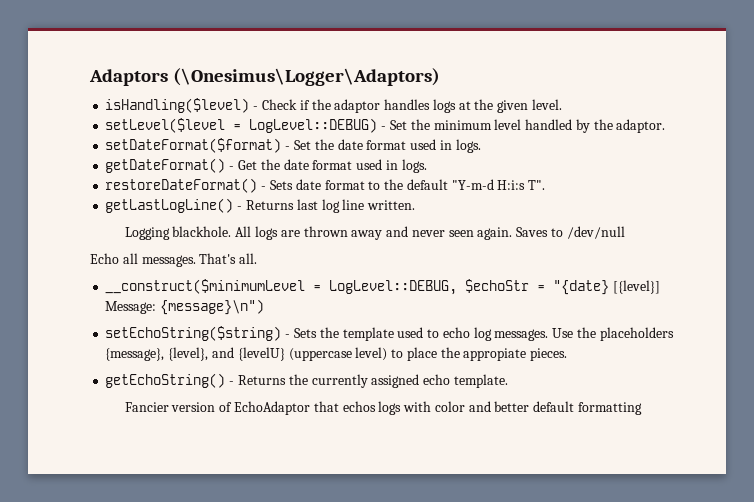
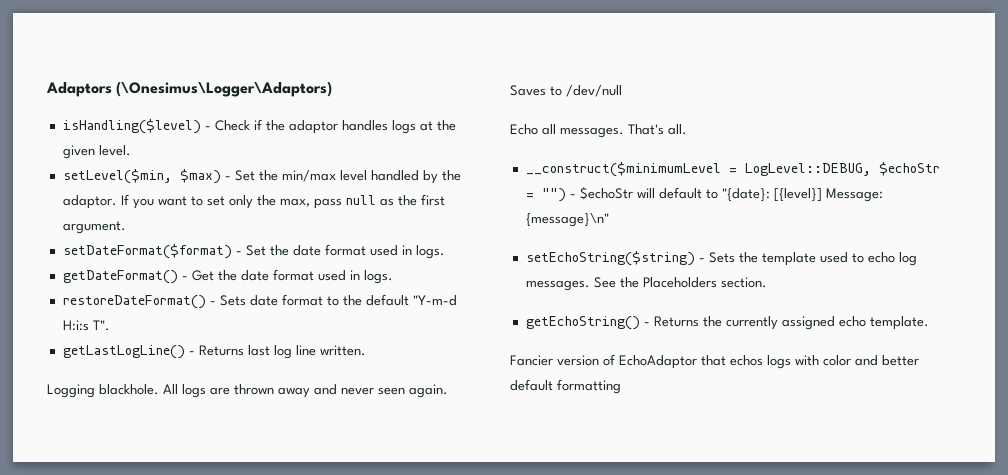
- setLevel($level = LogLevel::DEBUG) - Set the minimum level handled by the adaptor.
+ setLevel($min, $max) - Set the min/max level handled by the adaptor. If you want to set only the max, pass null as the first argument.
- __construct($minimumLevel = LogLevel::DEBUG, $echoStr = "{date} [{level}] Message: {message}\n")
+ __construct($minimumLevel = LogLevel::DEBUG, $echoStr = "") - $echoStr will default to "{date}: [{level}] Message: {message}\n"
- Use the placeholders {message}, {level}, and {levelU} (uppercase level) to place the appropiate pieces.
+ See the Placeholders section.

